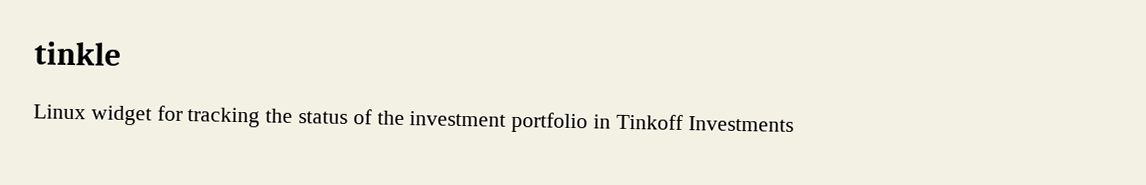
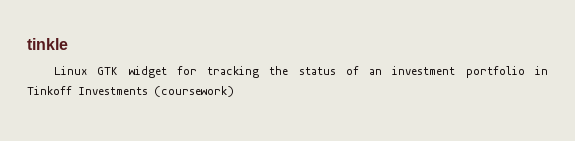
- Linux widget for tracking the status of the investment portfolio in Tinkoff Investments
+ Linux GTK widget for tracking the status of an investment portfolio in Tinkoff Investments (coursework)

